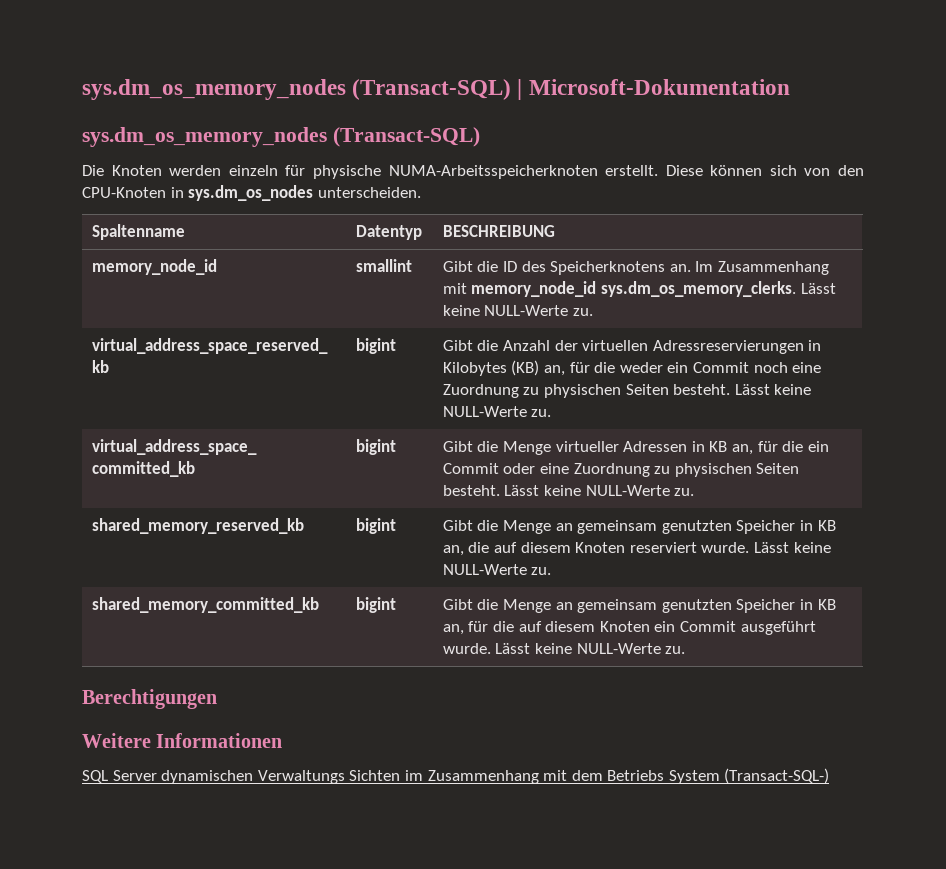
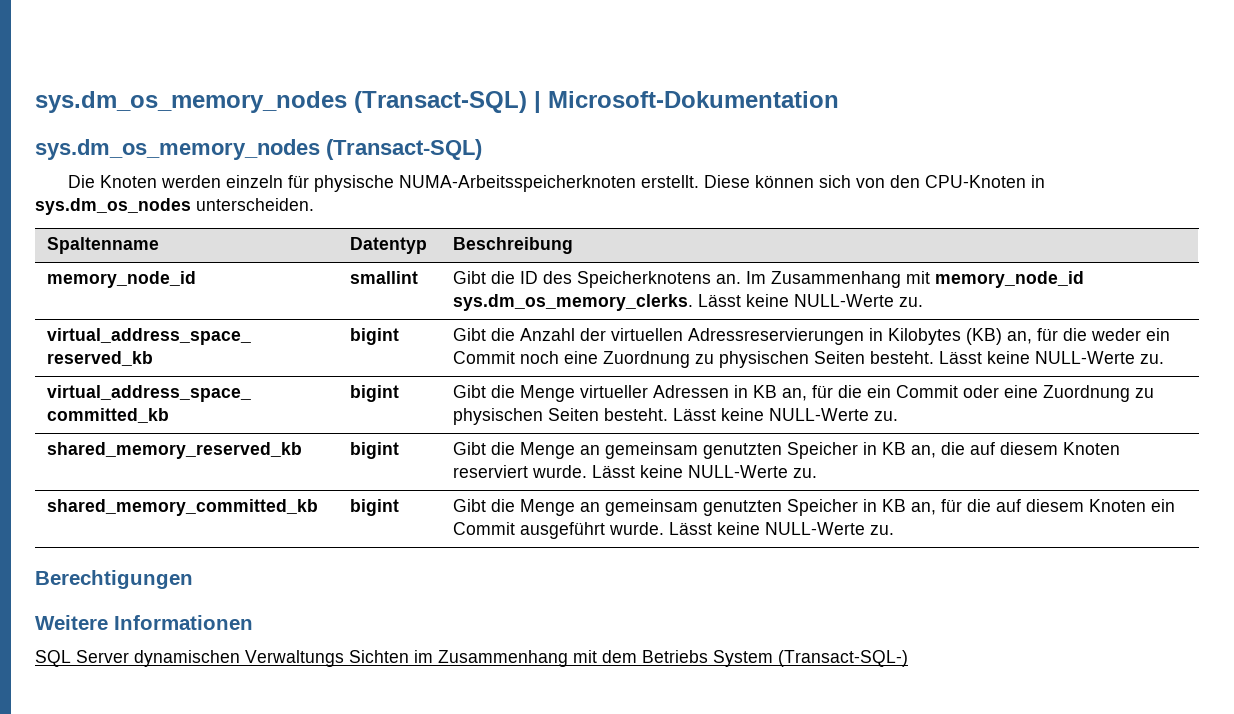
- Spaltenname | Datentyp | BESCHREIBUNG
+ Spaltenname | Datentyp | Beschreibung

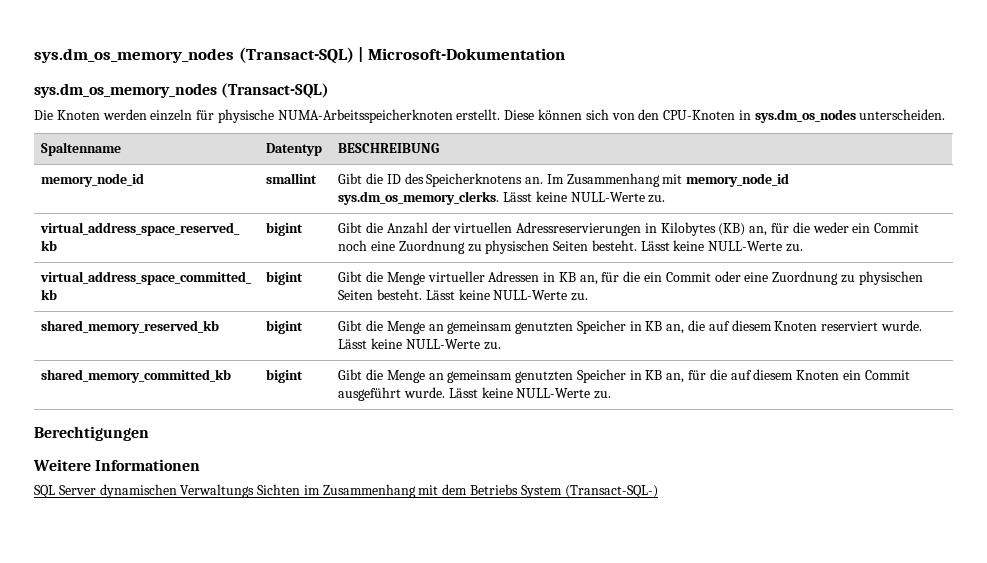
- Spaltenname | Datentyp | Beschreibung
+ Spaltenname | Datentyp | BESCHREIBUNG

